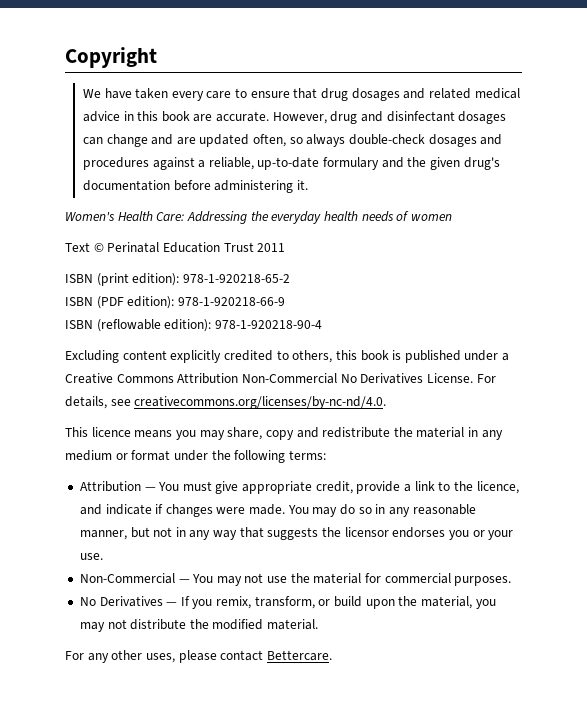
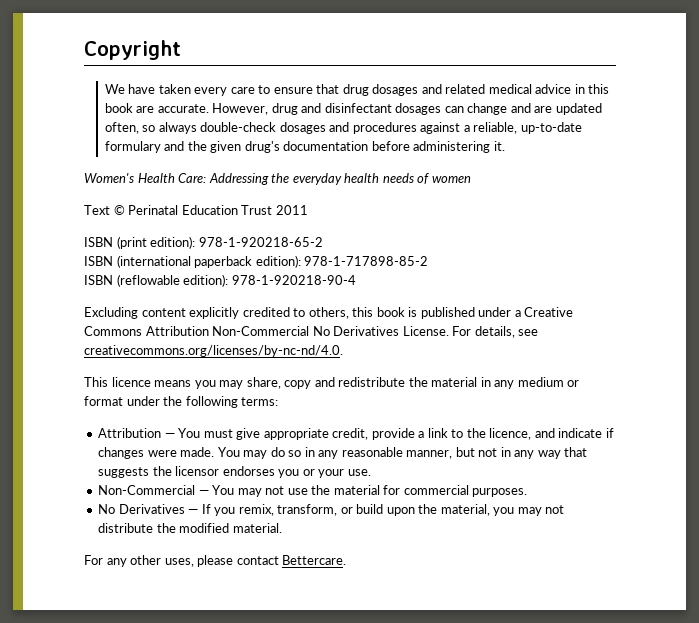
- ISBN (PDF edition): 978-1-920218-66-9
+ ISBN (international paperback edition): 978-1-717898-85-2

